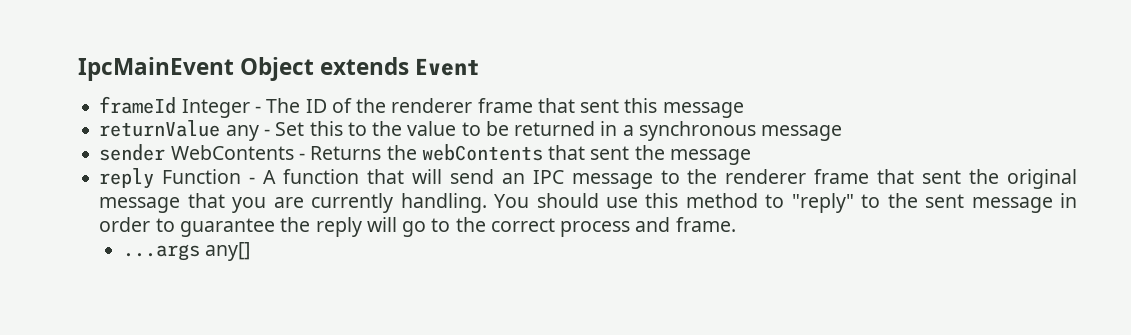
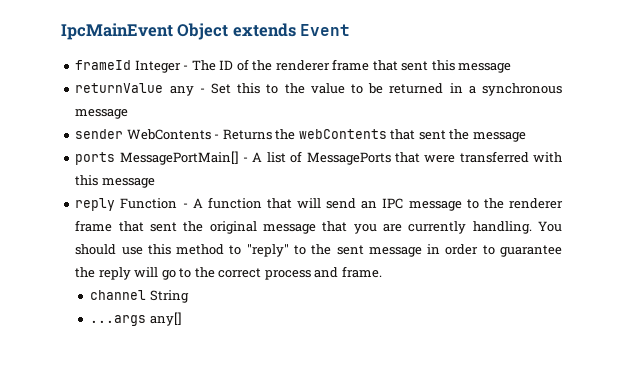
+ ports MessagePortMain[] - A list of MessagePorts that were transferred with this message
+ channel String

